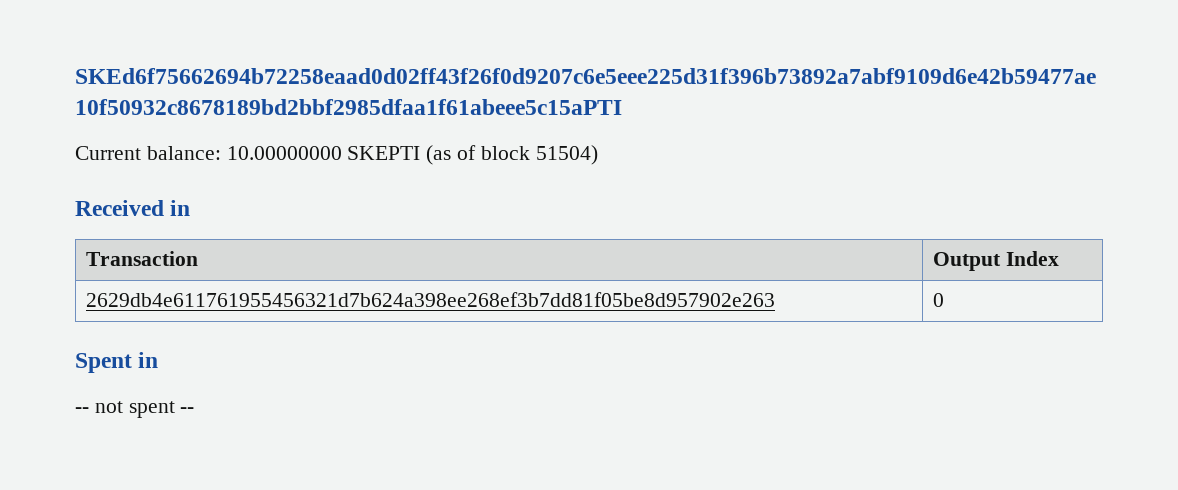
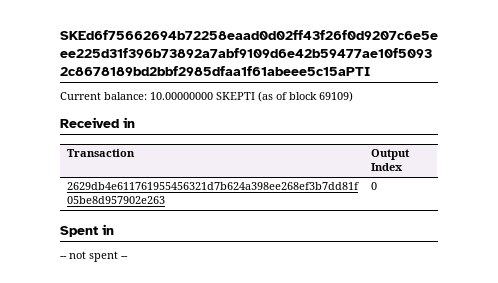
- Current balance: 10.00000000 SKEPTI (as of block 51504)
+ Current balance: 10.00000000 SKEPTI (as of block 69109)

